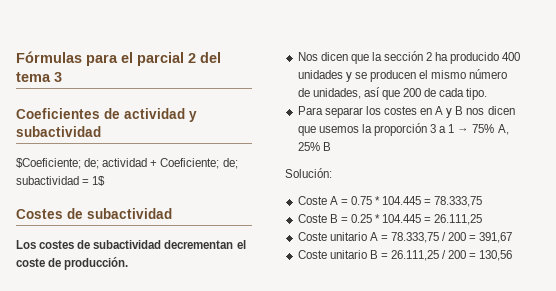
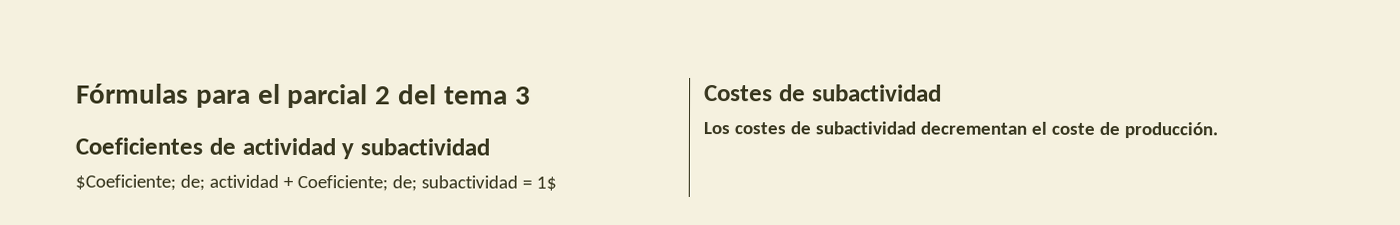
- Nos dicen que la sección 2 ha producido 400 unidades y se producen el mismo número de unidades, así que 200 de cada tipo.
- Para separar los costes en A y B nos dicen que usemos la proporción 3 a 1 → 75% A, 25% B
- Solución:
- Coste A = 0.75 * 104.445 = 78.333,75
- Coste B = 0.25 * 104.445 = 26.111,25
- Coste unitario A = 78.333,75 / 200 = 391,67
- Coste unitario B = 26.111,25 / 200 = 130,56

